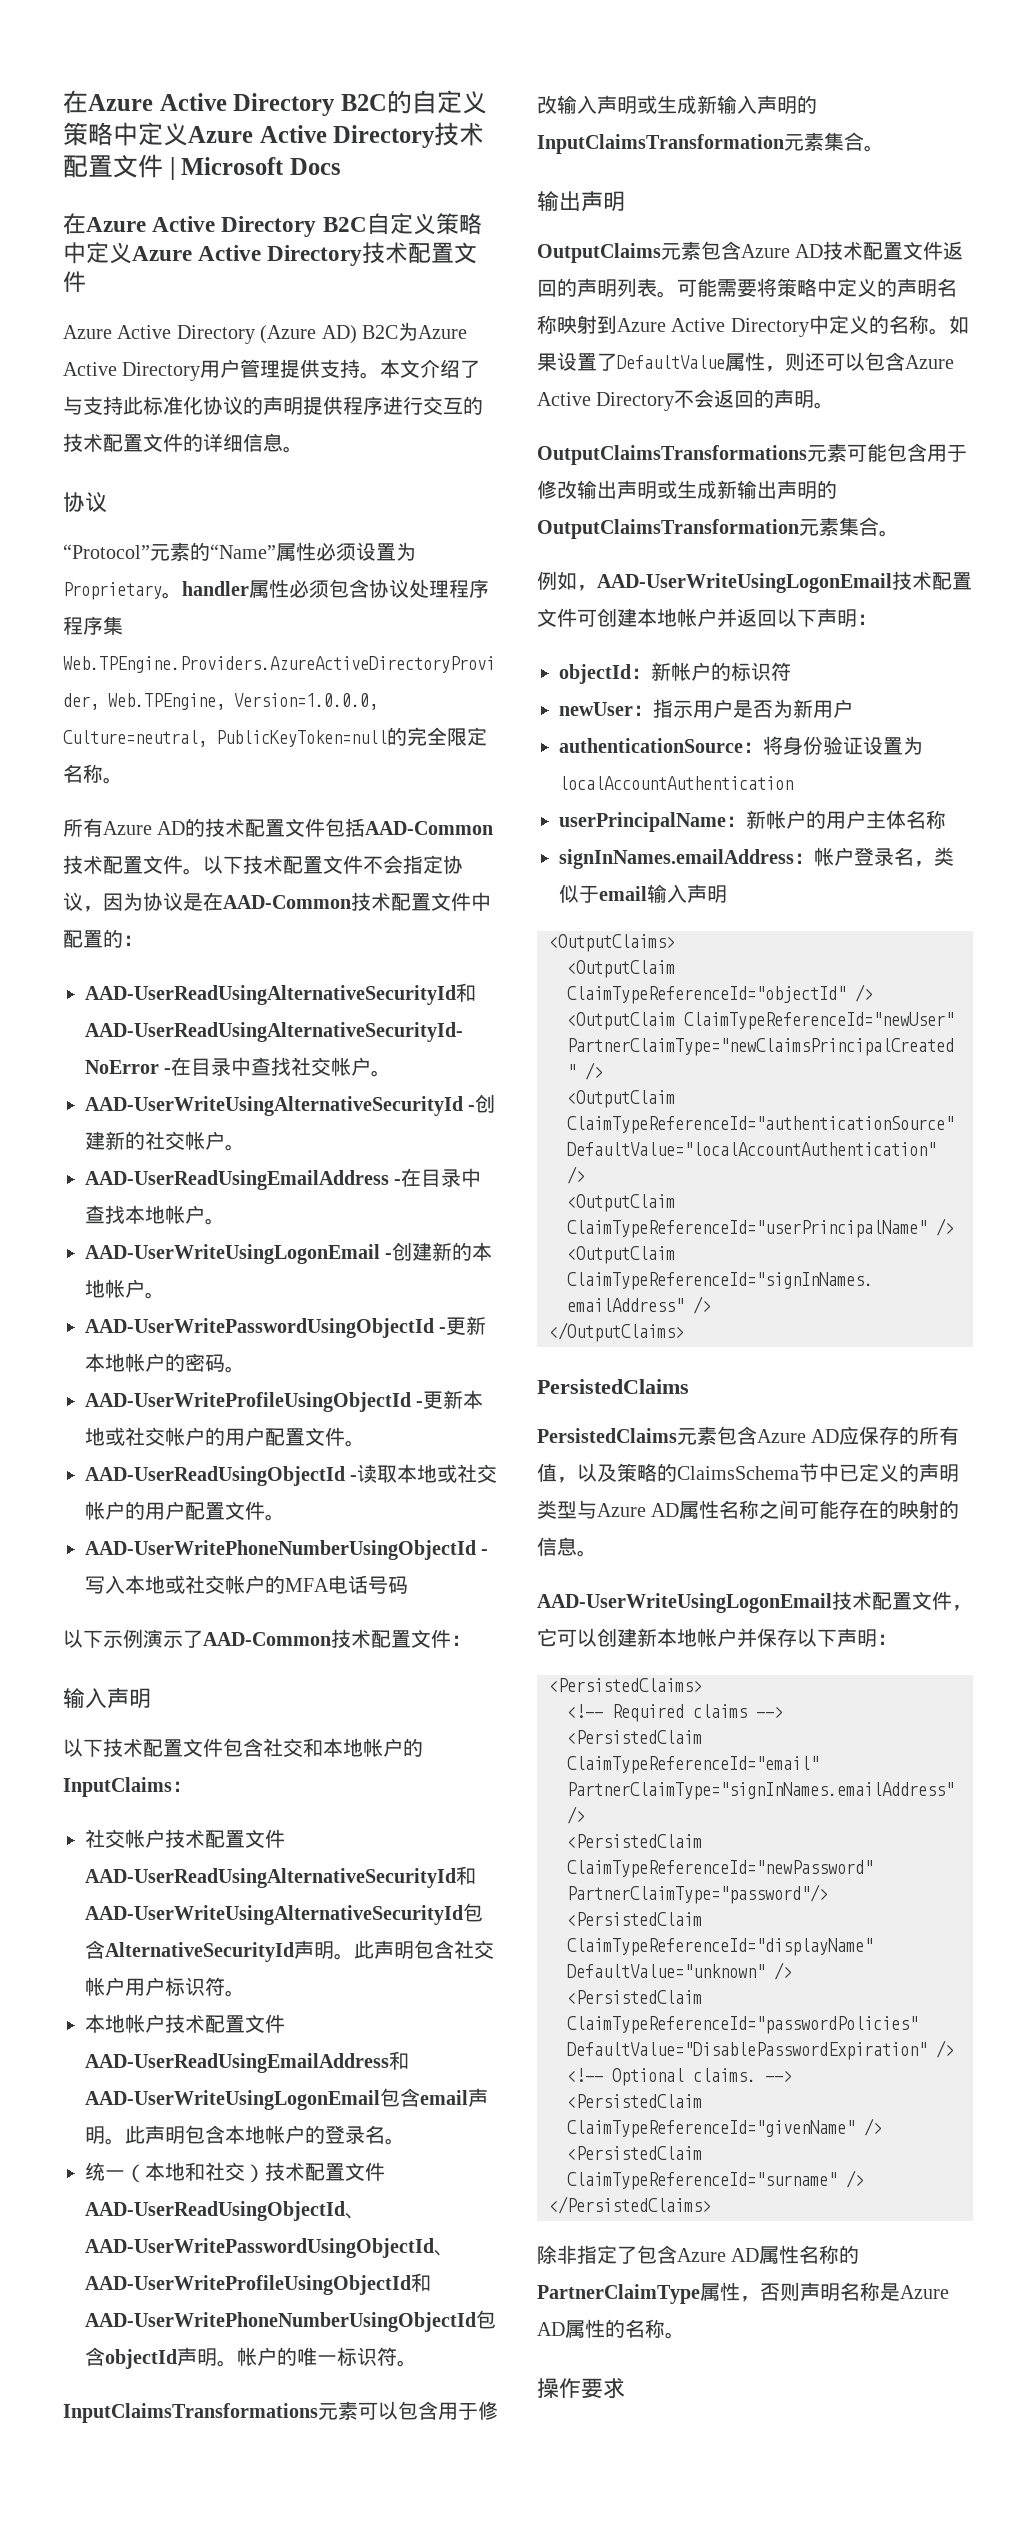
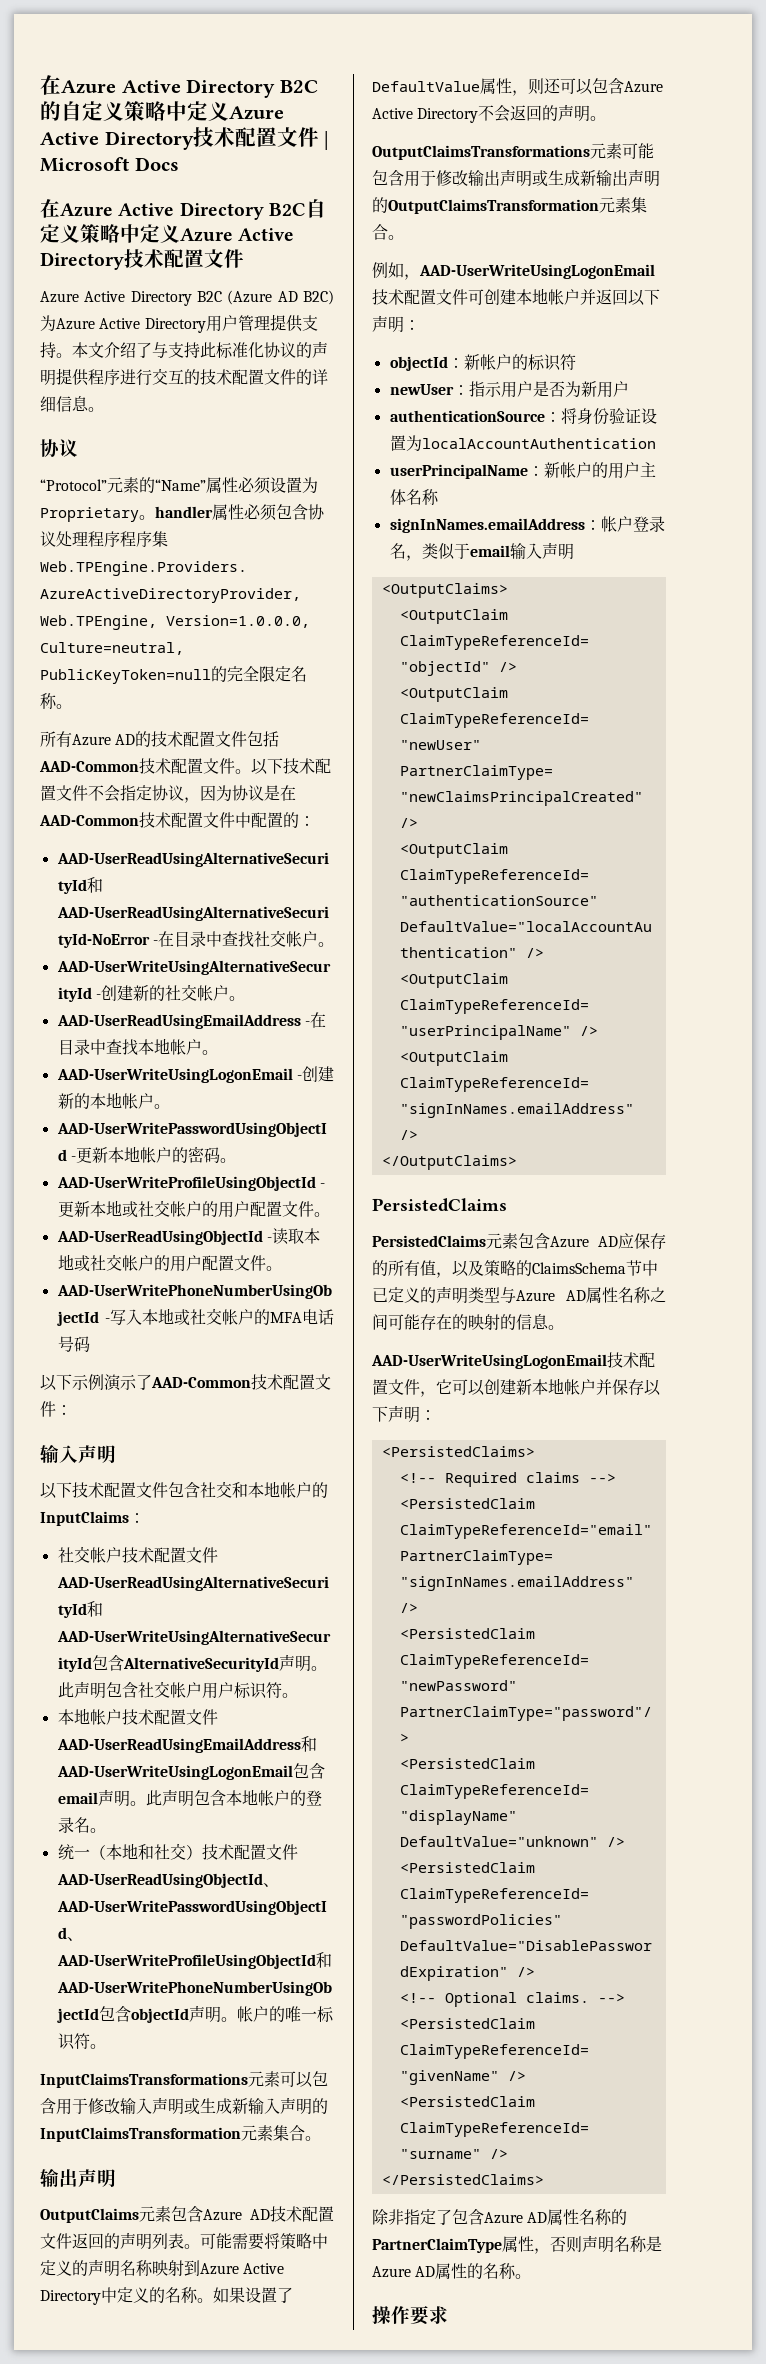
- Azure Active Directory (Azure AD) B2C为Azure Active Directory用户管理提供支持。
+ Azure Active Directory B2C (Azure AD B2C)为Azure Active Directory用户管理提供支持。

